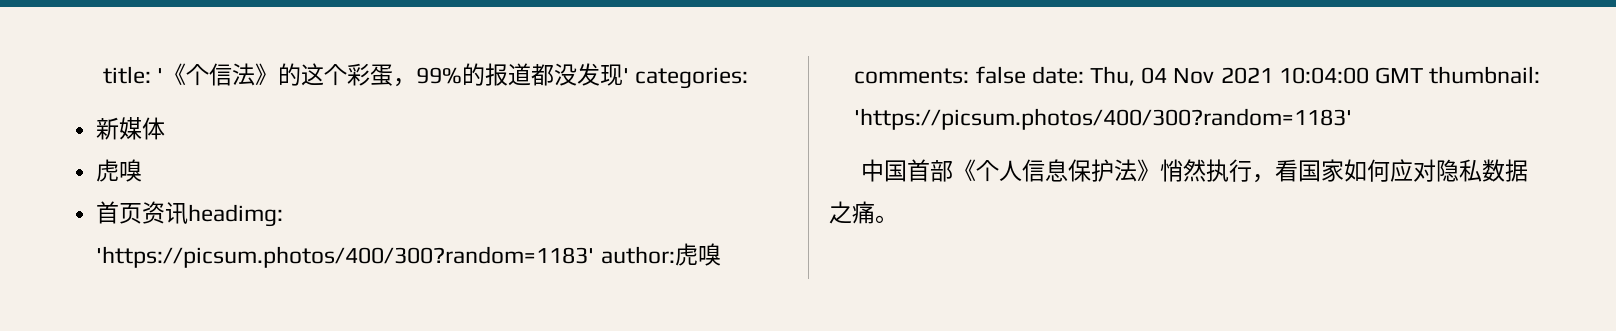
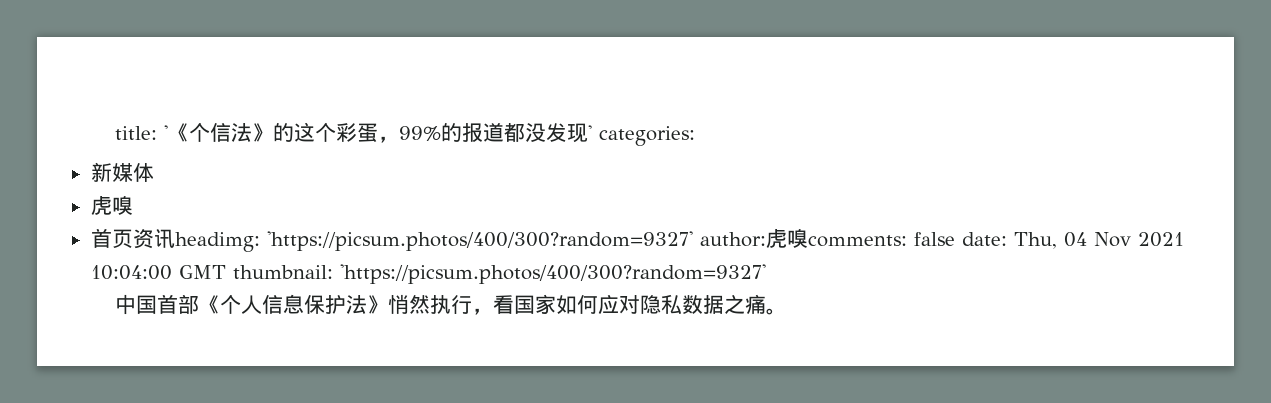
- 首页资讯headimg: 'https://picsum.photos/400/300?random=1183' author:虎嗅comments: false date: Thu, 04 Nov 2021 10:04:00 GMT thumbnail: 'https://picsum.photos/400/300?random=1183'
+ 首页资讯headimg: 'https://picsum.photos/400/300?random=9327' author:虎嗅comments: false date: Thu, 04 Nov 2021 10:04:00 GMT thumbnail: 'https://picsum.photos/400/300?random=9327'

